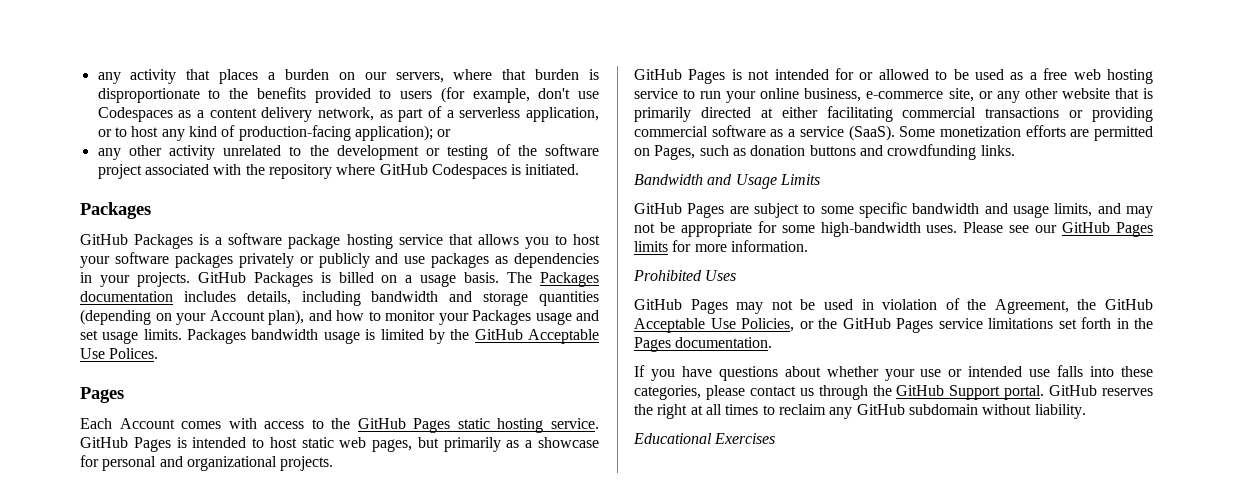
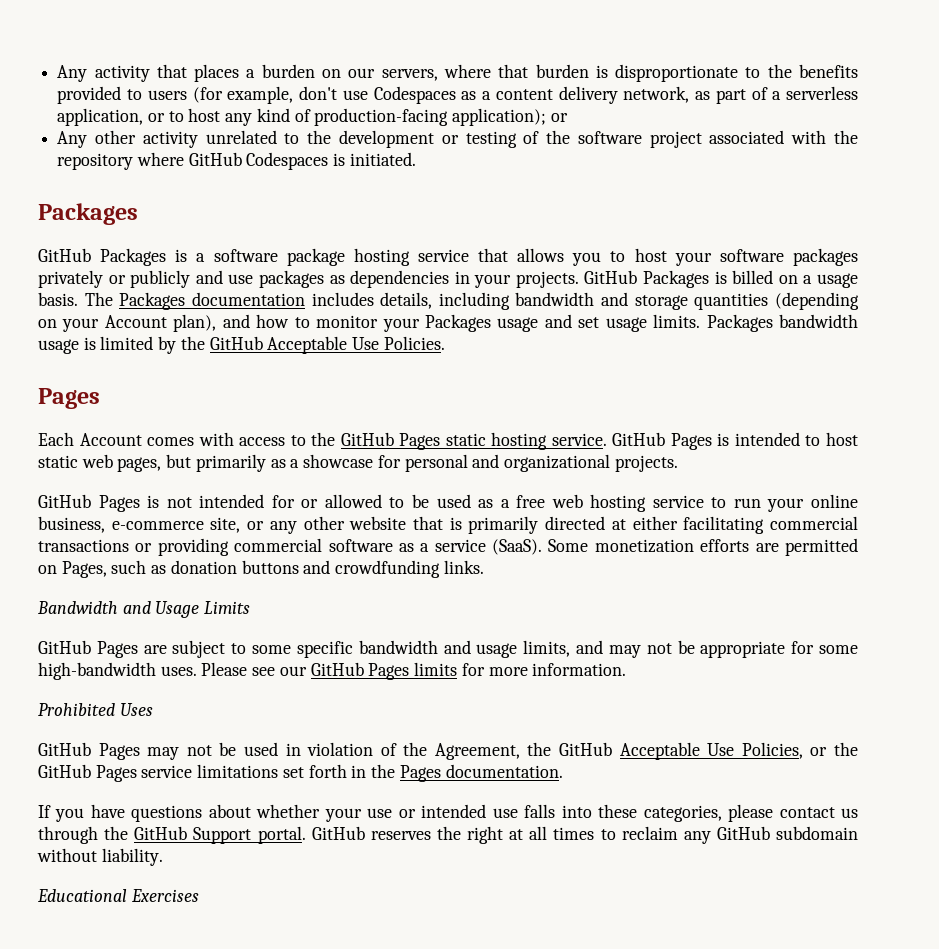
- any activity that places a burden on our servers, where that burden is disproportionate to the benefits provided to users (for example, don't use Codespaces as a content delivery network, as part of a serverless application, or to host any kind of production-facing application); or
+ Any activity that places a burden on our servers, where that burden is disproportionate to the benefits provided to users (for example, don't use Codespaces as a content delivery network, as part of a serverless application, or to host any kind of production-facing application); or
- any other activity unrelated to the development or testing of the software project associated with the repository where GitHub Codespaces is initiated.
+ Any other activity unrelated to the development or testing of the software project associated with the repository where GitHub Codespaces is initiated.
- Packages bandwidth usage is limited by the GitHub Acceptable Use Polices.
+ Packages bandwidth usage is limited by the GitHub Acceptable Use Policies.

